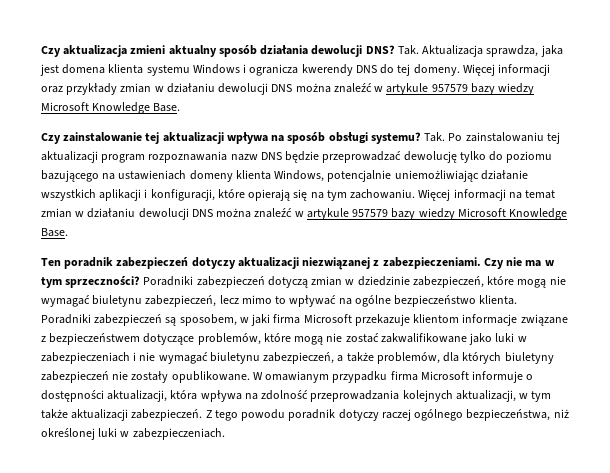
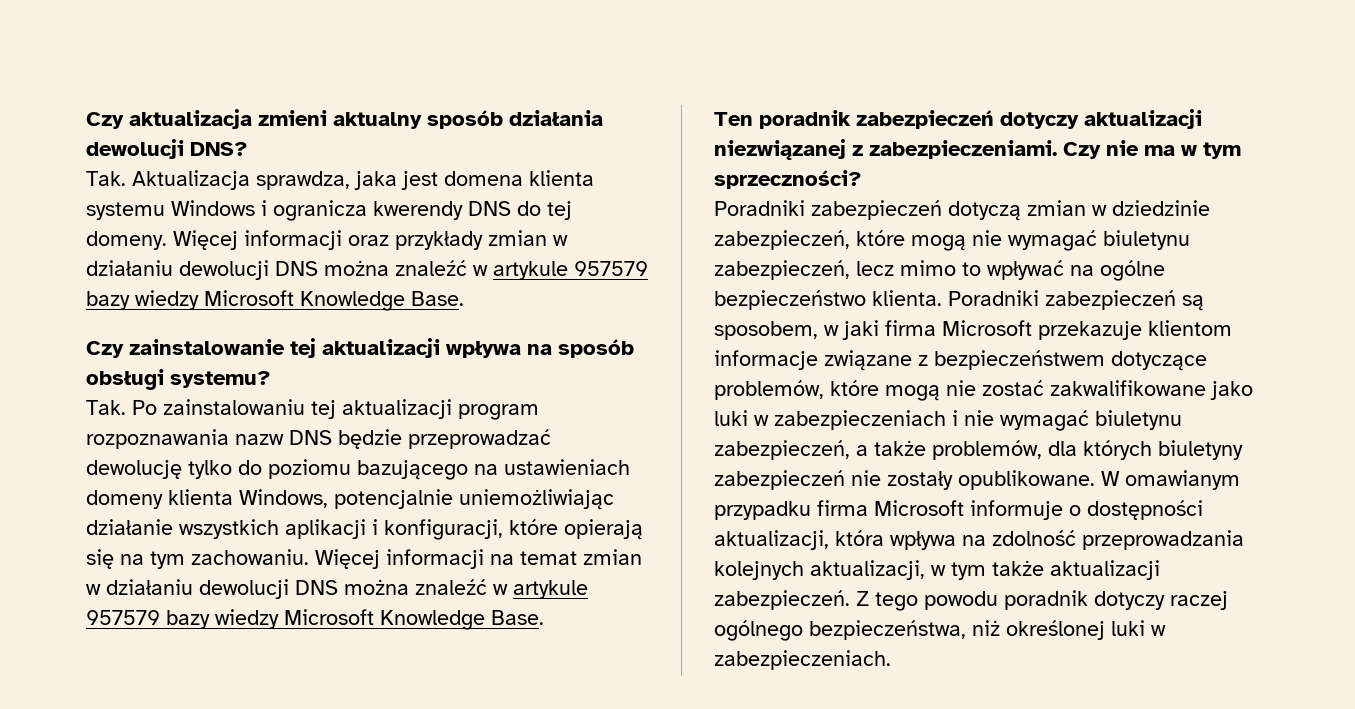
- Czy aktualizacja zmieni aktualny sposób działania dewolucji DNS? Tak. Aktualizacja sprawdza, jaka jest domena klienta systemu Windows i ogranicza kwerendy DNS do tej domeny.
+ Czy aktualizacja zmieni aktualny sposób działania dewolucji DNS?
+ Tak. Aktualizacja sprawdza, jaka jest domena klienta systemu Windows i ogranicza kwerendy DNS do tej domeny.
- Czy zainstalowanie tej aktualizacji wpływa na sposób obsługi systemu? Tak. Po zainstalowaniu tej aktualizacji program rozpoznawania nazw DNS będzie przeprowadzać dewolucję tylko do poziomu bazującego na ustawieniach domeny klienta Windows, potencjalnie uniemożliwiając działanie wszystkich aplikacji i konfiguracji, które opierają się na tym zachowaniu.
+ Czy zainstalowanie tej aktualizacji wpływa na sposób obsługi systemu?
+ Tak. Po zainstalowaniu tej aktualizacji program rozpoznawania nazw DNS będzie przeprowadzać dewolucję tylko do poziomu bazującego na ustawieniach domeny klienta Windows, potencjalnie uniemożliwiając działanie wszystkich aplikacji i konfiguracji, które opierają się na tym zachowaniu.
- Czy nie ma w tym sprzeczności? Poradniki zabezpieczeń dotyczą zmian w dziedzinie zabezpieczeń, które mogą nie wymagać biuletynu zabezpieczeń, lecz mimo to wpływać na ogólne bezpieczeństwo klienta.
+ Czy nie ma w tym sprzeczności?
+ Poradniki zabezpieczeń dotyczą zmian w dziedzinie zabezpieczeń, które mogą nie wymagać biuletynu zabezpieczeń, lecz mimo to wpływać na ogólne bezpieczeństwo klienta.

